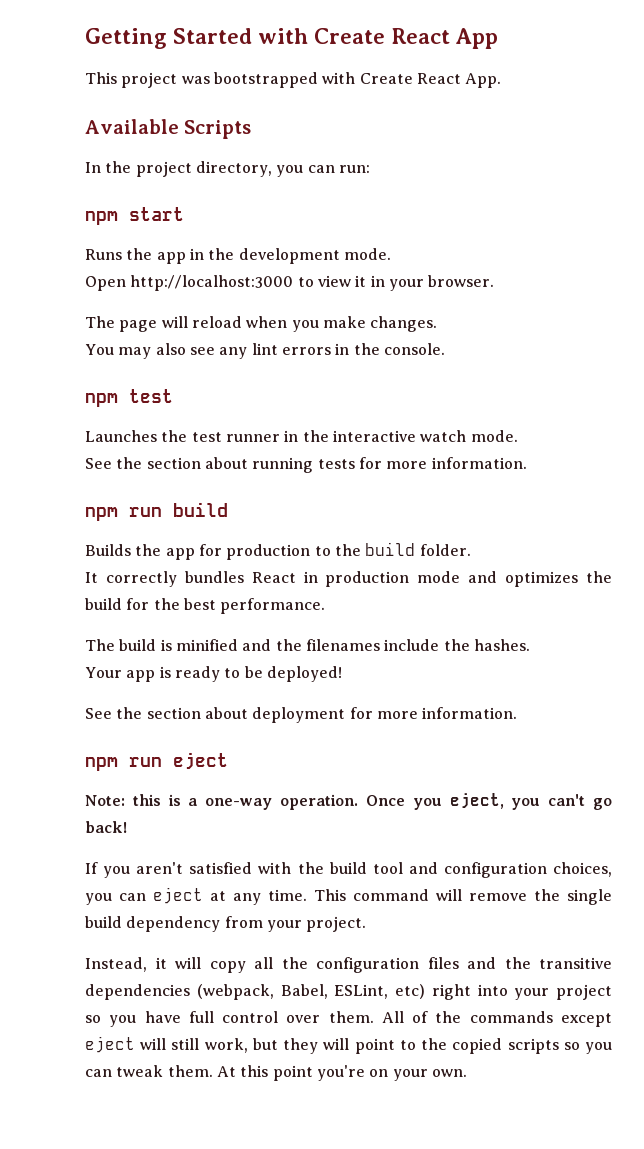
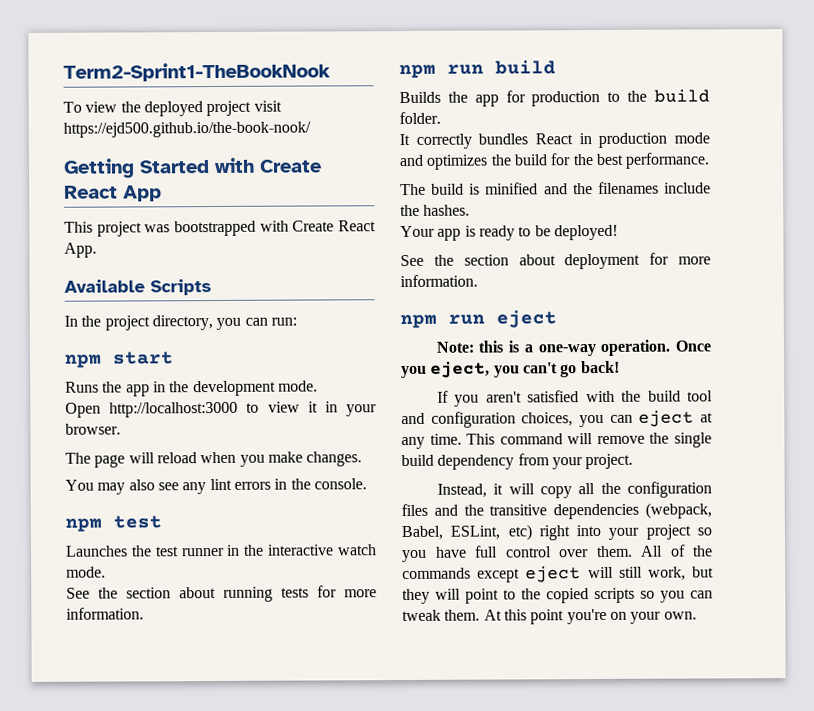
+ Term2-Sprint1-TheBookNook
+ To view the deployed project visit https://ejd500.github.io/the-book-nook/

